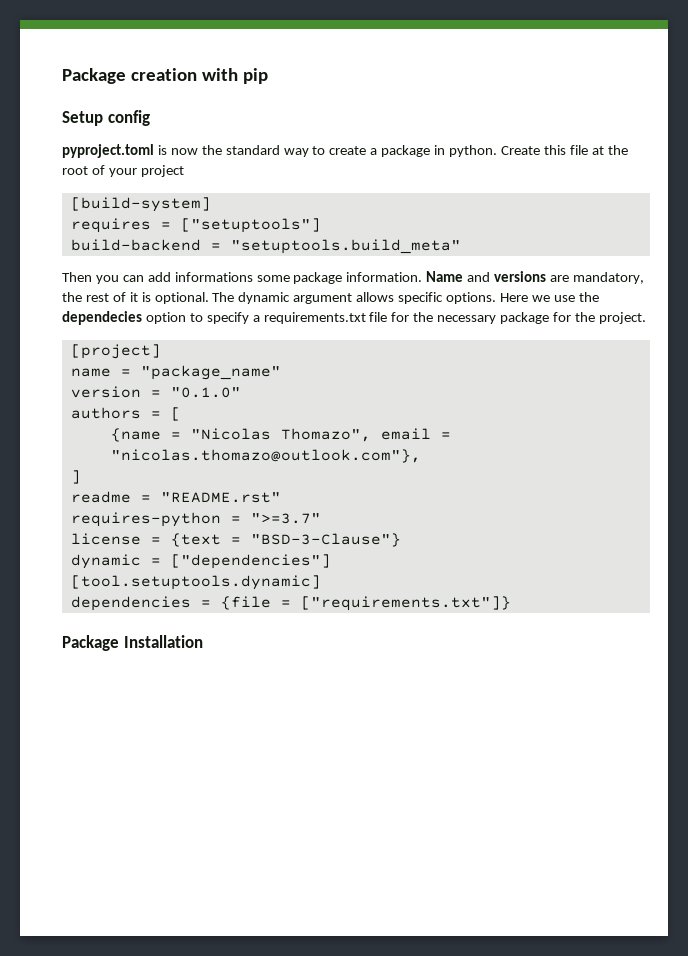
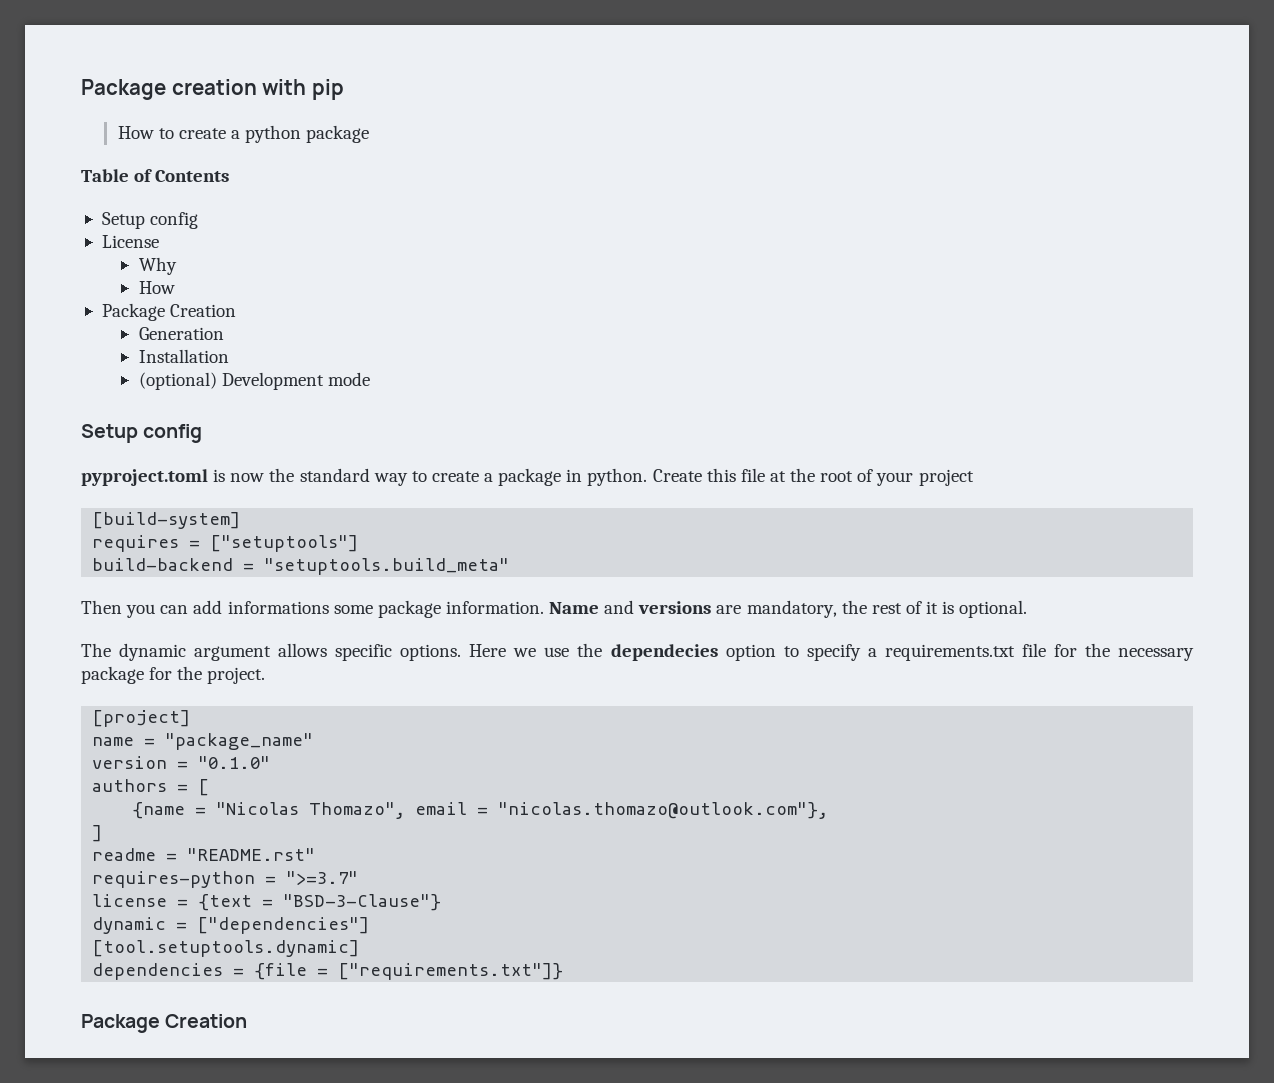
+ How to create a python package
+ Table of Contents
+ Setup config
+ License
+ Why
+ How
+ Package Creation
+ Generation
+ Installation
+ (optional) Development mode
- Name and versions are mandatory, the rest of it is optional. The dynamic argument allows specific options.
+ Name and versions are mandatory, the rest of it is optional.
+ The dynamic argument allows specific options.
  dependencies = {file = ["requirements.txt"]}
- Package Installation
+ Package Creation

